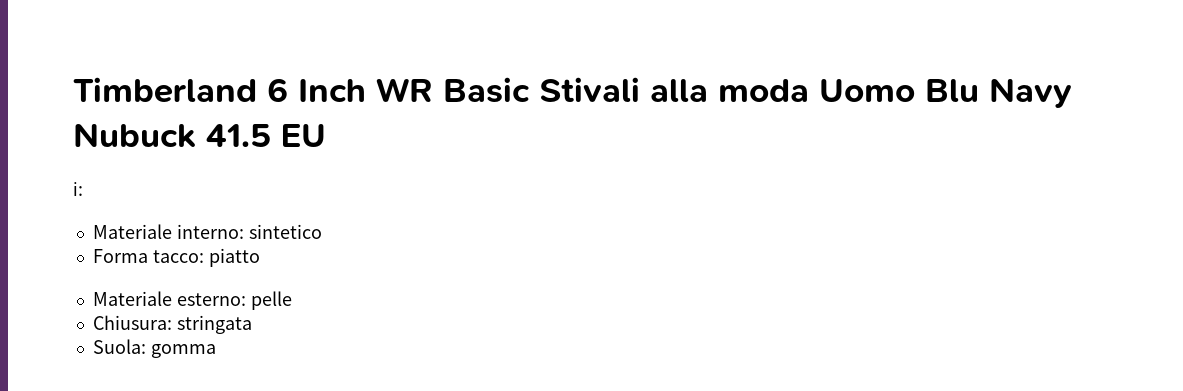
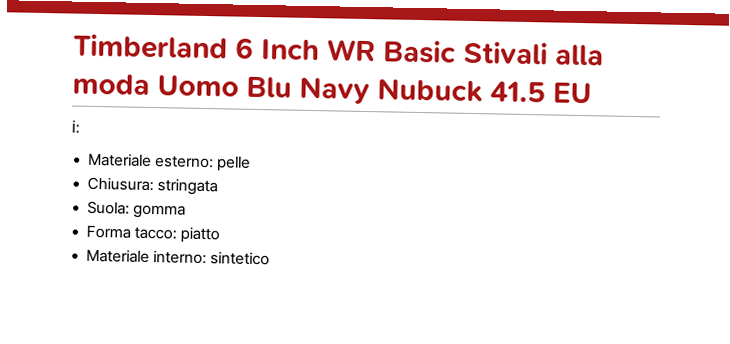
- Materiale interno: sintetico
- Forma tacco: piatto
+ Forma tacco: piatto
+ Materiale interno: sintetico

